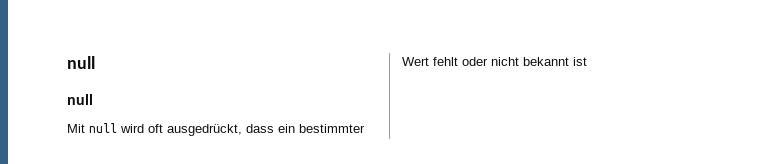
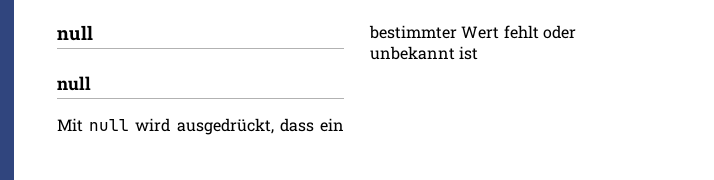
- Mit null wird oft ausgedrückt, dass ein bestimmter Wert fehlt oder nicht bekannt ist
+ Mit null wird ausgedrückt, dass ein bestimmter Wert fehlt oder unbekannt ist

